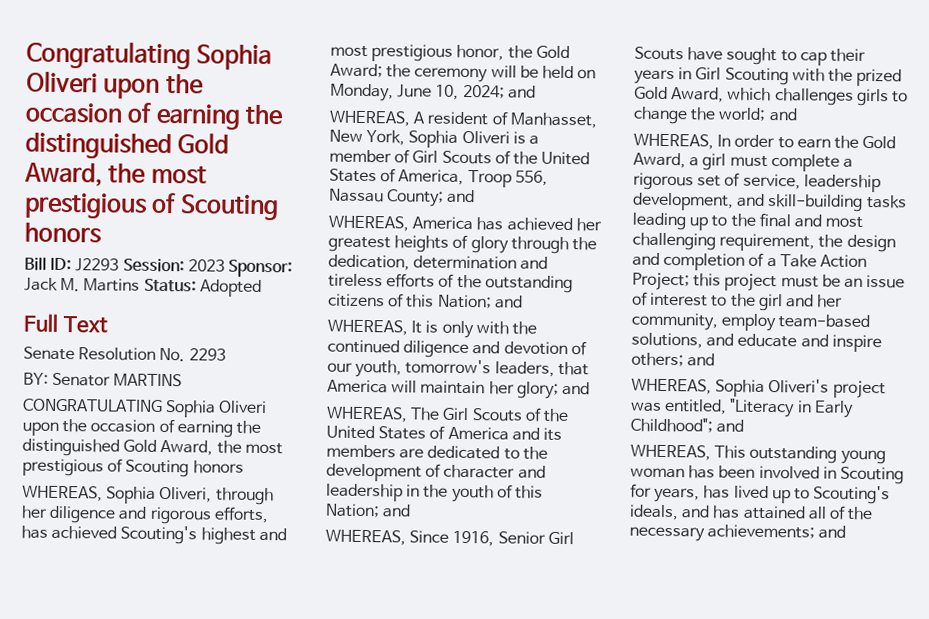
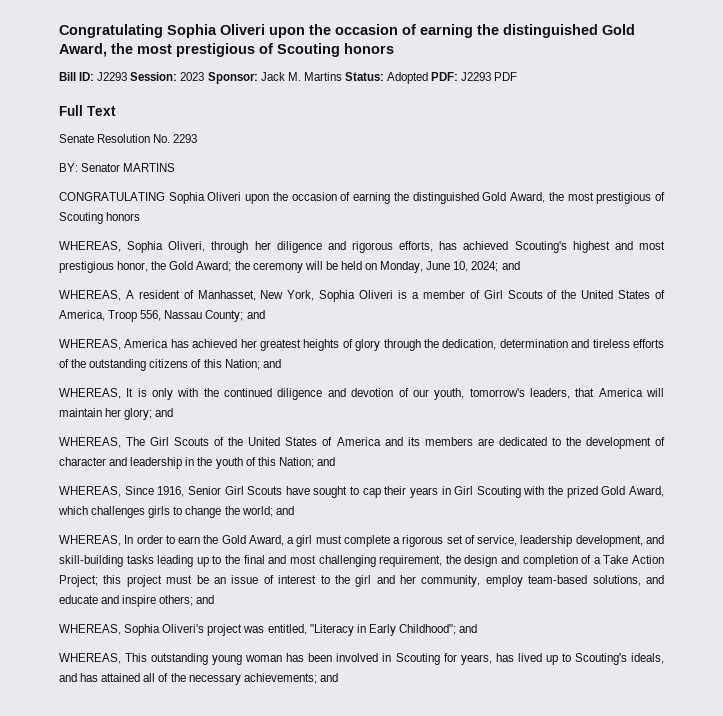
- Bill ID: J2293 Session: 2023 Sponsor: Jack M. Martins Status: Adopted
+ Bill ID: J2293 Session: 2023 Sponsor: Jack M. Martins Status: Adopted PDF: J2293 PDF

